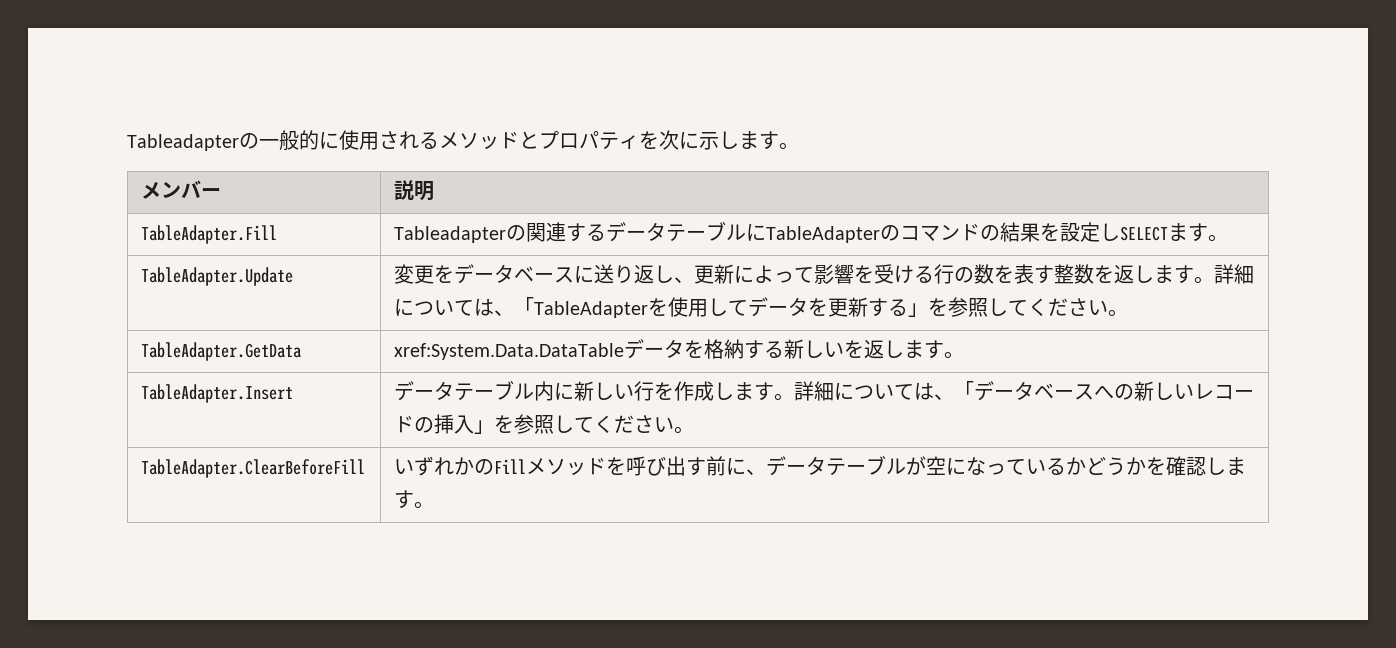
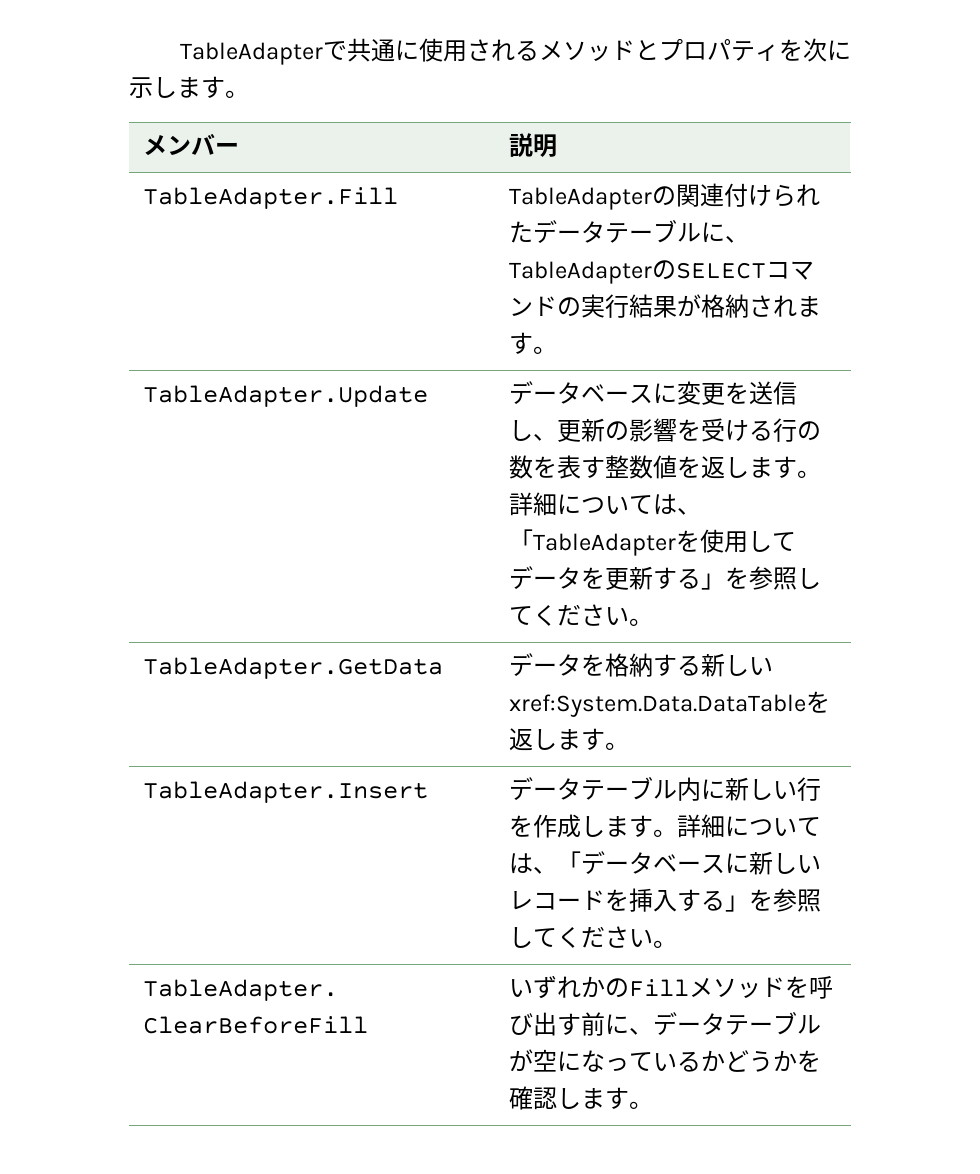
- Tableadapterの一般的に使用されるメソッドとプロパティを次に示します。
+ TableAdapterで共通に使用されるメソッドとプロパティを次に示します。
- TableAdapter.Fill | Tableadapterの関連するデータテーブルにTableAdapterのコマンドの結果を設定しSELECTます。
+ TableAdapter.Fill | TableAdapterの関連付けられたデータテーブルに、TableAdapterのSELECTコマンドの実行結果が格納されます。
- TableAdapter.Update | 変更をデータベースに送り返し、更新によって影響を受ける行の数を表す整数を返します。詳細については、「TableAdapterを使用してデータを更新する」を参照してください。
+ TableAdapter.Update | データベースに変更を送信し、更新の影響を受ける行の数を表す整数値を返します。詳細については、「TableAdapterを使用してデータを更新する」を参照してください。
- TableAdapter.GetData | xref:System.Data.DataTableデータを格納する新しいを返します。
+ TableAdapter.GetData | データを格納する新しいxref:System.Data.DataTableを返します。
- TableAdapter.Insert | データテーブル内に新しい行を作成します。詳細については、「データベースへの新しいレコードの挿入」を参照してください。
+ TableAdapter.Insert | データテーブル内に新しい行を作成します。詳細については、「データベースに新しいレコードを挿入する」を参照してください。

